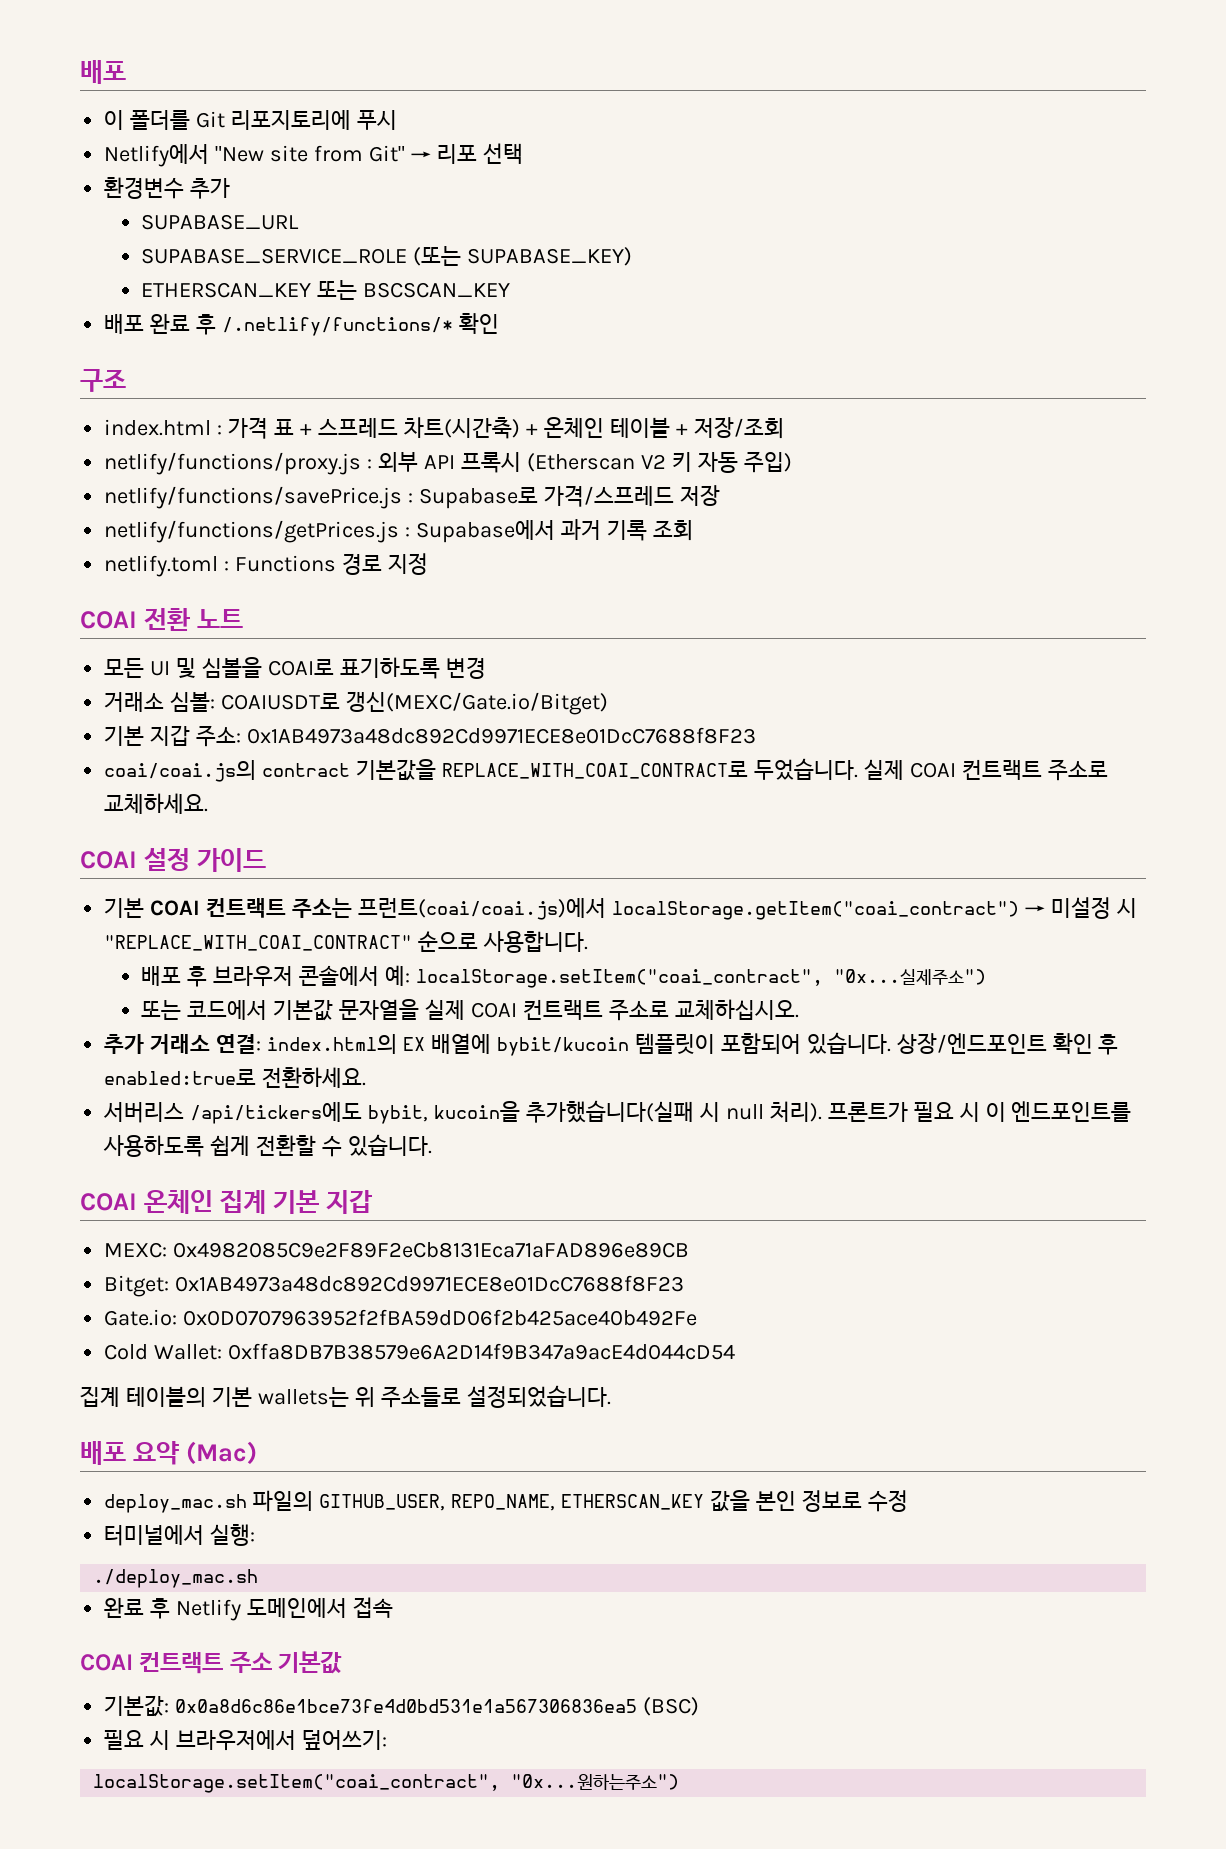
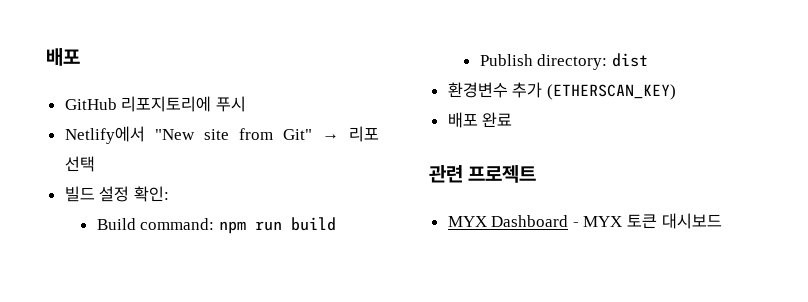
- 이 폴더를 Git 리포지토리에 푸시
+ GitHub 리포지토리에 푸시
- 환경변수 추가
- SUPABASE_URL
- SUPABASE_SERVICE_ROLE (또는 SUPABASE_KEY)
- ETHERSCAN_KEY 또는 BSCSCAN_KEY
- 배포 완료 후 /.netlify/functions/* 확인
- 구조
- index.html : 가격 표 + 스프레드 차트(시간축) + 온체인 테이블 + 저장/조회
- netlify/functions/proxy.js : 외부 API 프록시 (Etherscan V2 키 자동 주입)
- netlify/functions/savePrice.js : Supabase로 가격/스프레드 저장
- netlify/functions/getPrices.js : Supabase에서 과거 기록 조회
- netlify.toml : Functions 경로 지정
- COAI 전환 노트
- 모든 UI 및 심볼을 COAI로 표기하도록 변경
- 거래소 심볼: COAIUSDT로 갱신(MEXC/Gate.io/Bitget)
- 기본 지갑 주소: 0x1AB4973a48dc892Cd9971ECE8e01DcC7688f8F23
- coai/coai.js의 contract 기본값을 REPLACE_WITH_COAI_CONTRACT로 두었습니다. 실제 COAI 컨트랙트 주소로 교체하세요.
- COAI 설정 가이드
- 기본 COAI 컨트랙트 주소는 프런트(coai/coai.js)에서 localStorage.getItem("coai_contract") → 미설정 시 "REPLACE_WITH_COAI_CONTRACT" 순으로 사용합니다.
- 배포 후 브라우저 콘솔에서 예: localStorage.setItem("coai_contract", "0x...실제주소")
- 또는 코드에서 기본값 문자열을 실제 COAI 컨트랙트 주소로 교체하십시오.
- 추가 거래소 연결: index.html의 EX 배열에 bybit/kucoin 템플릿이 포함되어 있습니다. 상장/엔드포인트 확인 후 enabled:true로 전환하세요.
- 서버리스 /api/tickers에도 bybit, kucoin을 추가했습니다(실패 시 null 처리). 프론트가 필요 시 이 엔드포인트를 사용하도록 쉽게 전환할 수 있습니다.
- COAI 온체인 집계 기본 지갑
- MEXC: 0x4982085C9e2F89F2eCb8131Eca71aFAD896e89CB
- Bitget: 0x1AB4973a48dc892Cd9971ECE8e01DcC7688f8F23
- Gate.io: 0x0D0707963952f2fBA59dD06f2b425ace40b492Fe
- Cold Wallet: 0xffa8DB7B38579e6A2D14f9B347a9acE4d044cD54
- 집계 테이블의 기본 wallets는 위 주소들로 설정되었습니다.
- 배포 요약 (Mac)
- deploy_mac.sh 파일의 GITHUB_USER, REPO_NAME, ETHERSCAN_KEY 값을 본인 정보로 수정
- 터미널에서 실행:
- ./deploy_mac.sh
- 완료 후 Netlify 도메인에서 접속
- COAI 컨트랙트 주소 기본값
- 기본값: 0x0a8d6c86e1bce73fe4d0bd531e1a567306836ea5 (BSC)
- 필요 시 브라우저에서 덮어쓰기:
- localStorage.setItem("coai_contract", "0x...원하는주소")
+ 빌드 설정 확인:
+ Build command: npm run build
+ Publish directory: dist
+ 환경변수 추가 (ETHERSCAN_KEY)
+ 배포 완료
+ 관련 프로젝트
+ MYX Dashboard - MYX 토큰 대시보드

